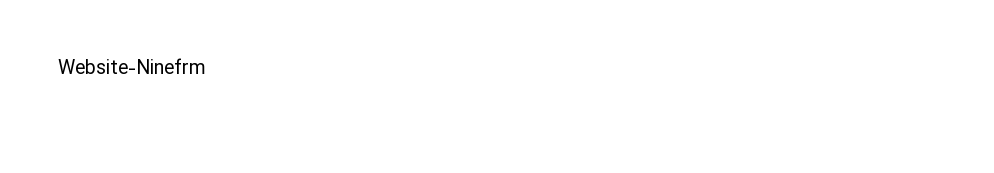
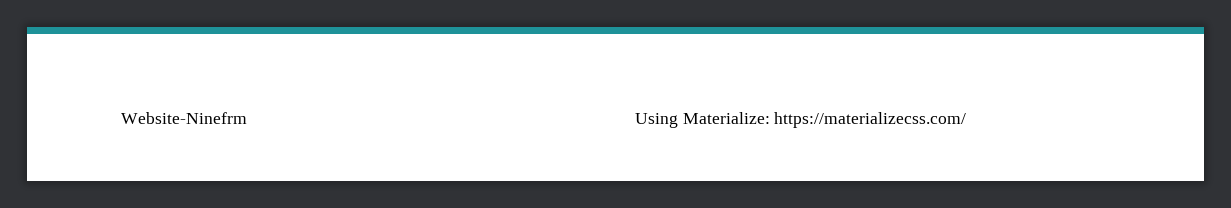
+ Using Materialize: https://materializecss.com/

